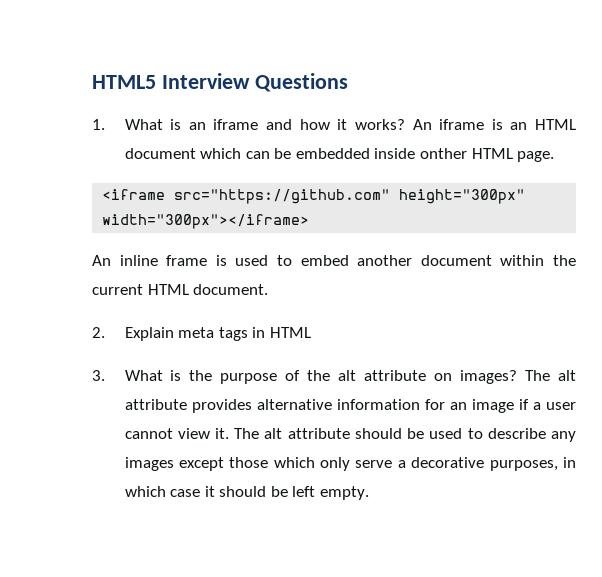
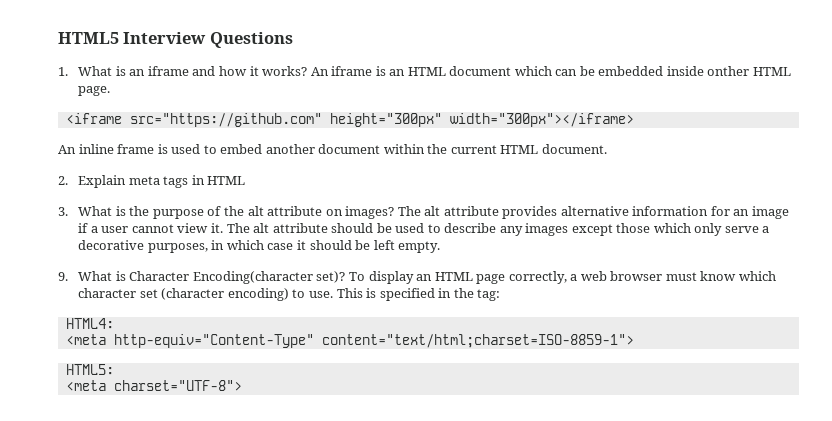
+ 9. What is Character Encoding(character set)? To display an HTML page correctly, a web browser must know which character set (character encoding) to use. This is specified in the tag:
+ HTML4:
+ <meta http-equiv="Content-Type" content="text/html;charset=ISO-8859-1">
+ HTML5:
+ <meta charset="UTF-8">

